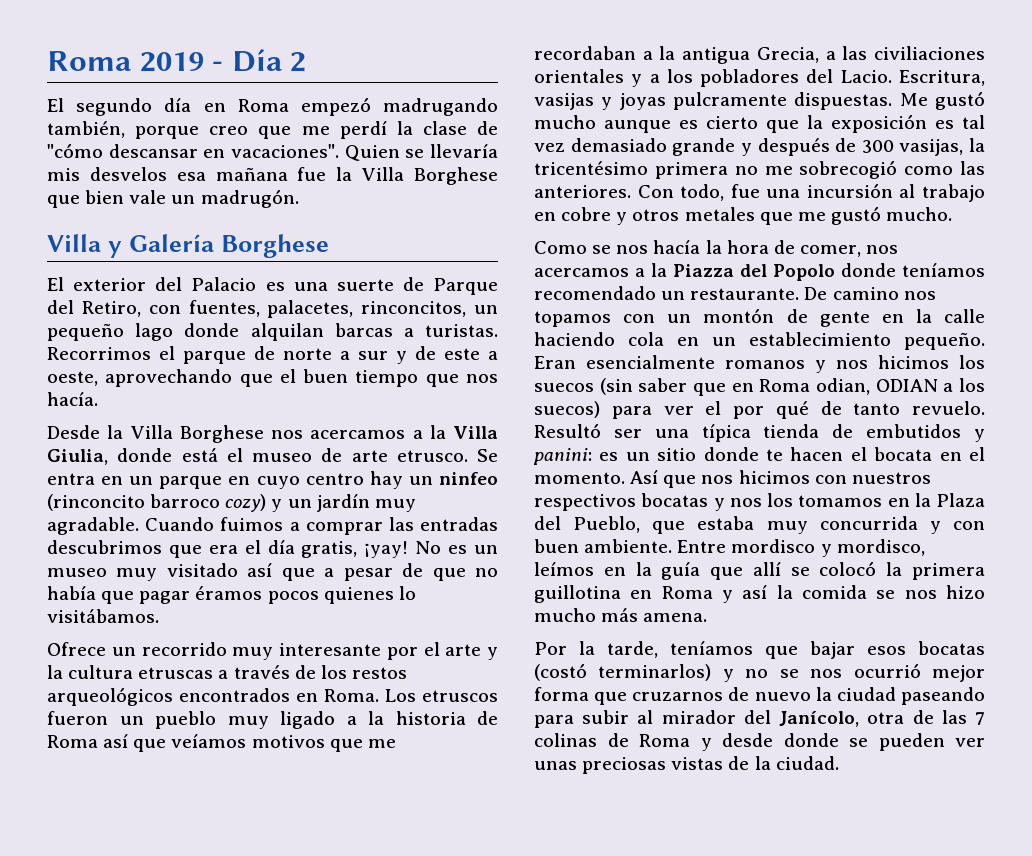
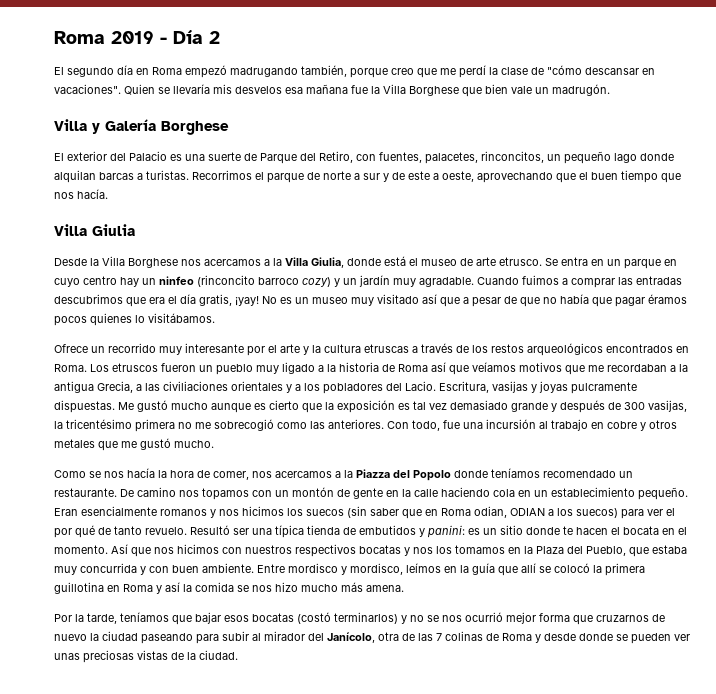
+ Villa Giulia

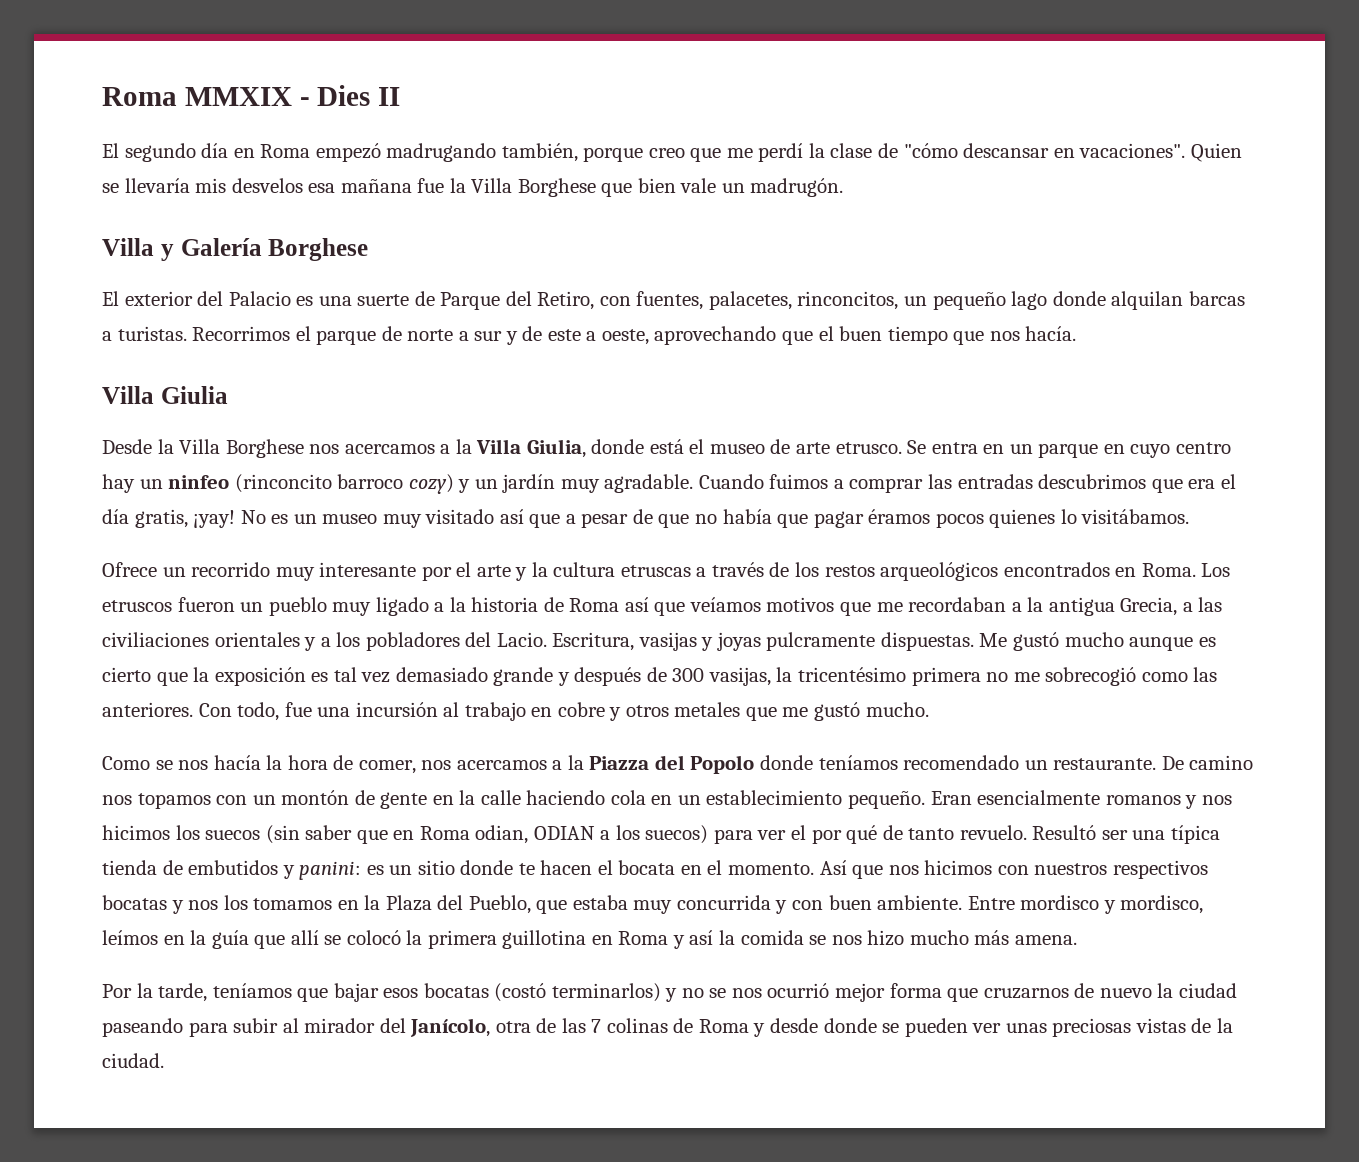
- Roma 2019 - Día 2
+ Roma MMXIX - Dies II

